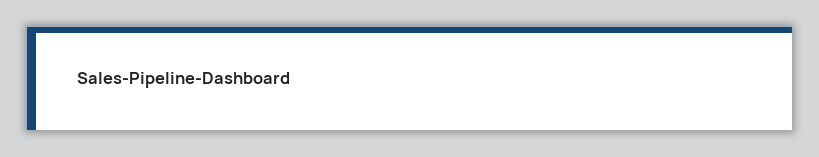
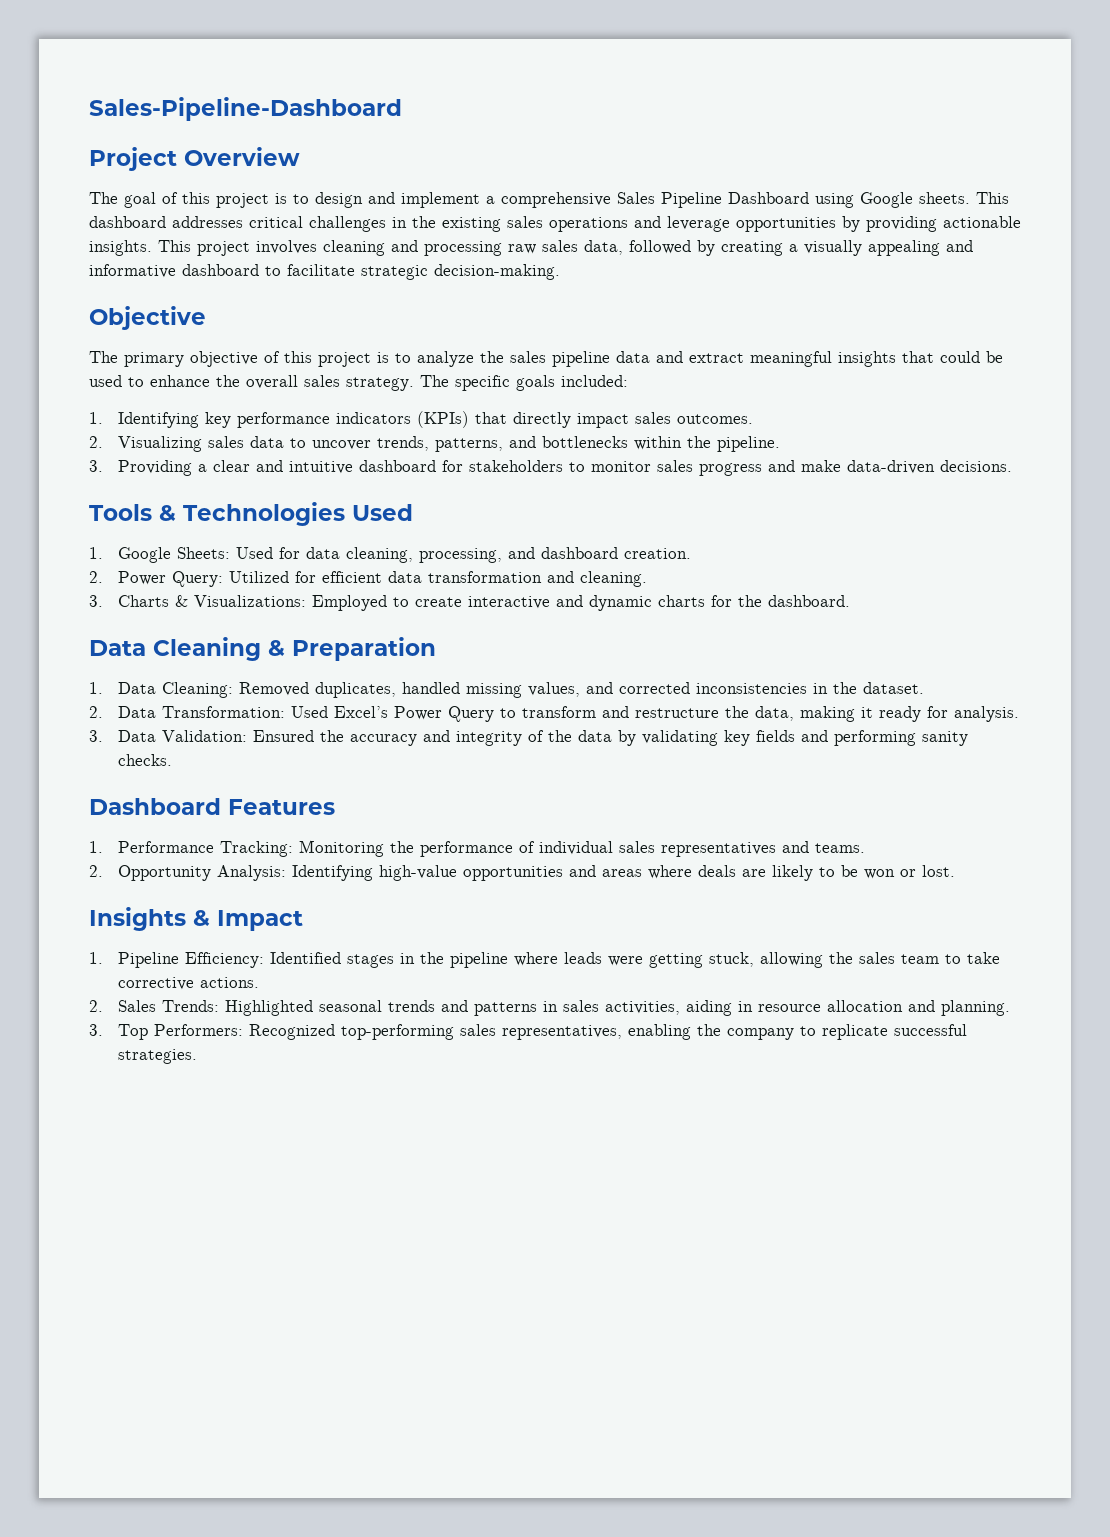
+ Project Overview
+ The goal of this project is to design and implement a comprehensive Sales Pipeline Dashboard using Google sheets. This dashboard addresses critical challenges in the existing sales operations and leverage opportunities by providing actionable insights. This project involves cleaning and processing raw sales data, followed by creating a visually appealing and informative dashboard to facilitate strategic decision-making.
+ Objective
+ The primary objective of this project is to analyze the sales pipeline data and extract meaningful insights that could be used to enhance the overall sales strategy. The specific goals included:
+ 1. Identifying key performance indicators (KPIs) that directly impact sales outcomes.
+ 2. Visualizing sales data to uncover trends, patterns, and bottlenecks within the pipeline.
+ 3. Providing a clear and intuitive dashboard for stakeholders to monitor sales progress and make data-driven decisions.
+ Tools & Technologies Used
+ 1. Google Sheets: Used for data cleaning, processing, and dashboard creation.
+ 2. Power Query: Utilized for efficient data transformation and cleaning.
+ 3. Charts & Visualizations: Employed to create interactive and dynamic charts for the dashboard.
+ Data Cleaning & Preparation
+ 1. Data Cleaning: Removed duplicates, handled missing values, and corrected inconsistencies in the dataset.
+ 2. Data Transformation: Used Excel’s Power Query to transform and restructure the data, making it ready for analysis.
+ 3. Data Validation: Ensured the accuracy and integrity of the data by validating key fields and performing sanity checks.
+ Dashboard Features
+ 1. Performance Tracking: Monitoring the performance of individual sales representatives and teams.
+ 2. Opportunity Analysis: Identifying high-value opportunities and areas where deals are likely to be won or lost.
+ Insights & Impact
+ 1. Pipeline Efficiency: Identified stages in the pipeline where leads were getting stuck, allowing the sales team to take corrective actions.
+ 2. Sales Trends: Highlighted seasonal trends and patterns in sales activities, aiding in resource allocation and planning.
+ 3. Top Performers: Recognized top-performing sales representatives, enabling the company to replicate successful strategies.

